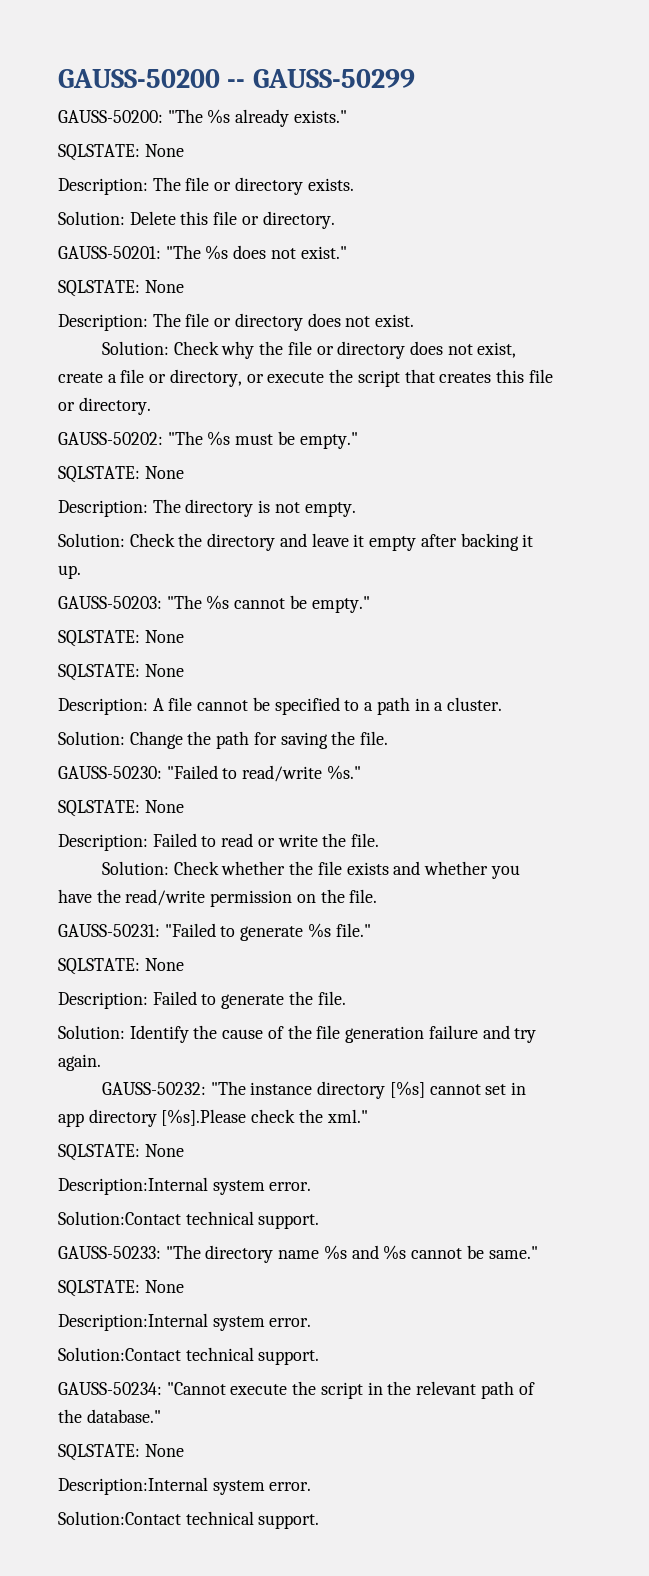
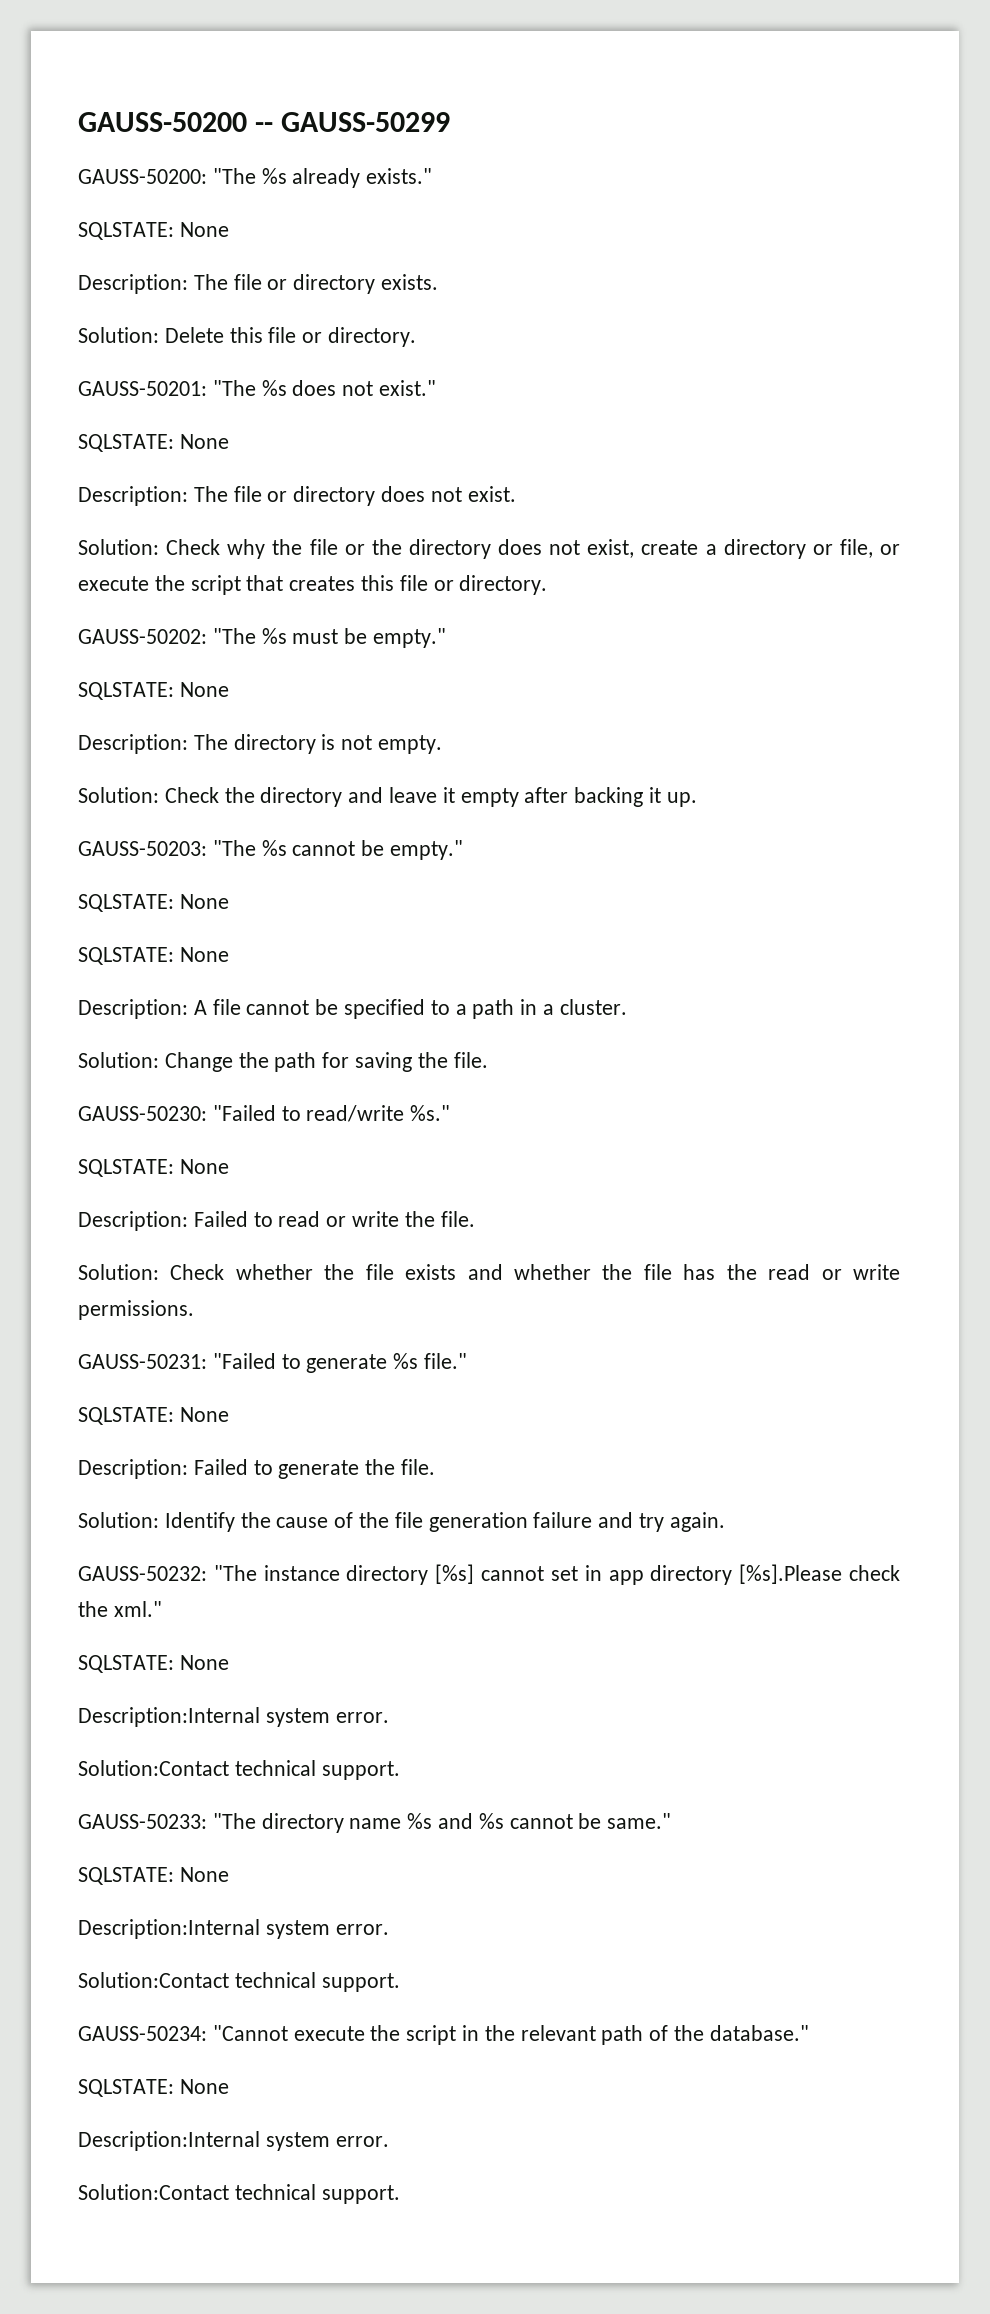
- Solution: Check why the file or directory does not exist, create a file or directory, or execute the script that creates this file or directory.
+ Solution: Check why the file or the directory does not exist, create a directory or file, or execute the script that creates this file or directory.
- Solution: Check whether the file exists and whether you have the read/write permission on the file.
+ Solution: Check whether the file exists and whether the file has the read or write permissions.

